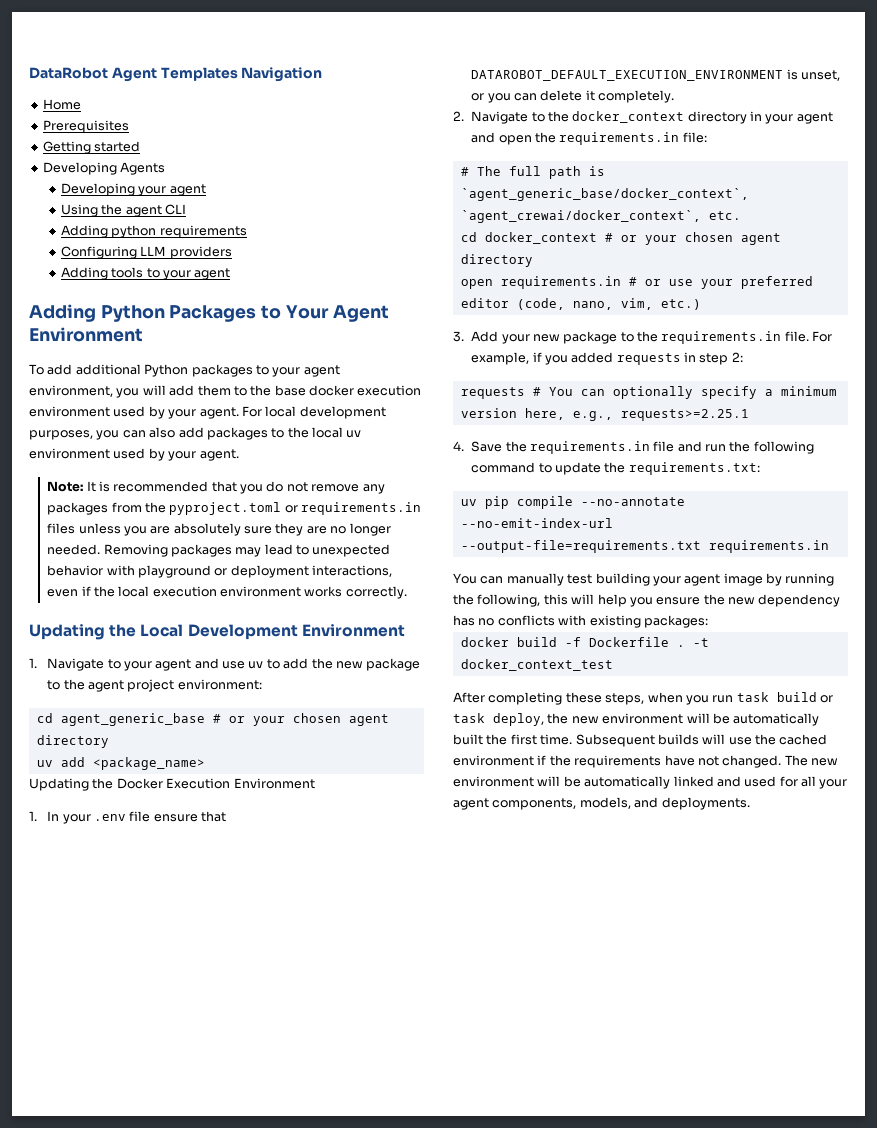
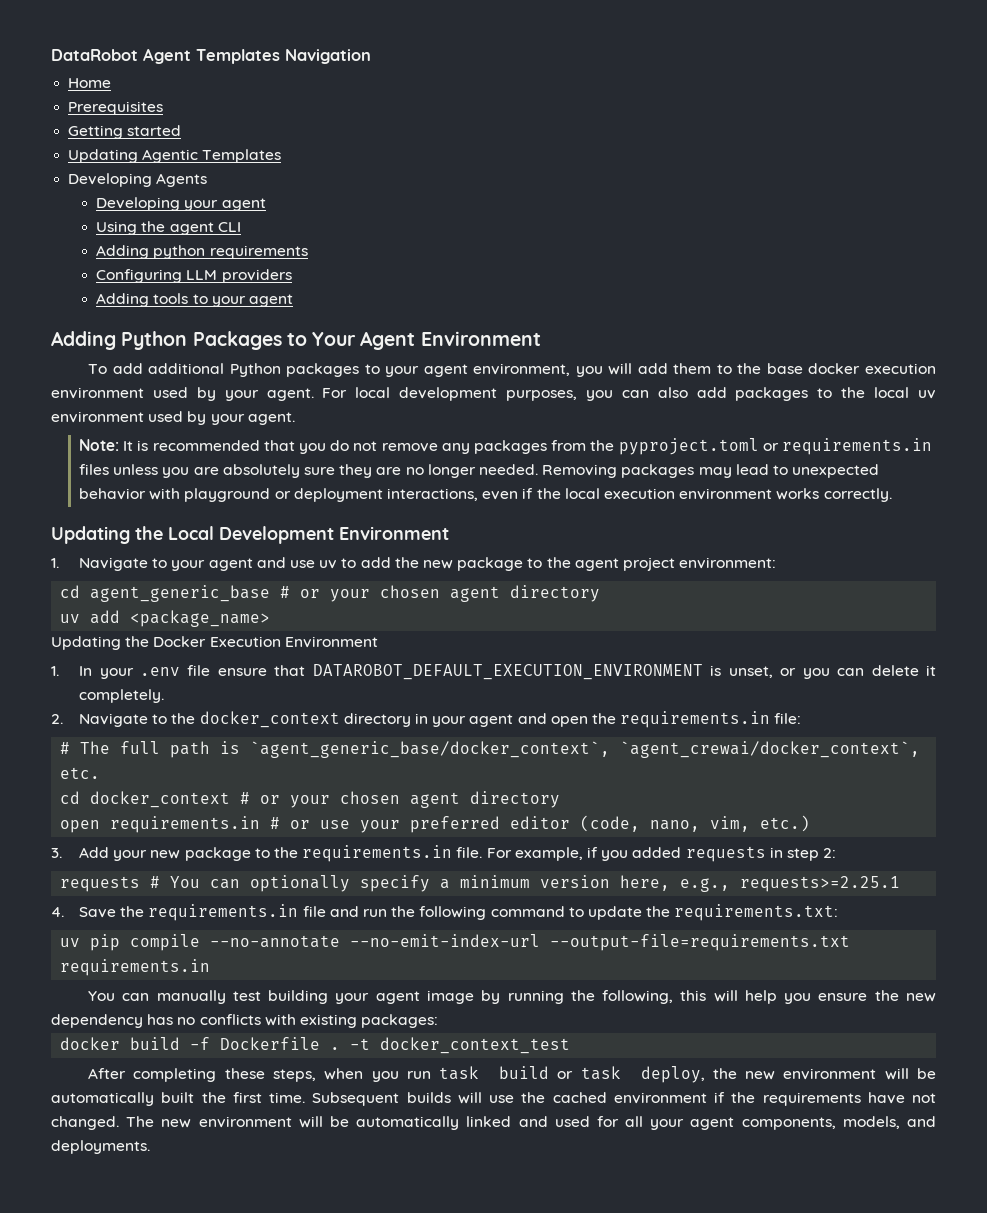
+ Updating Agentic Templates

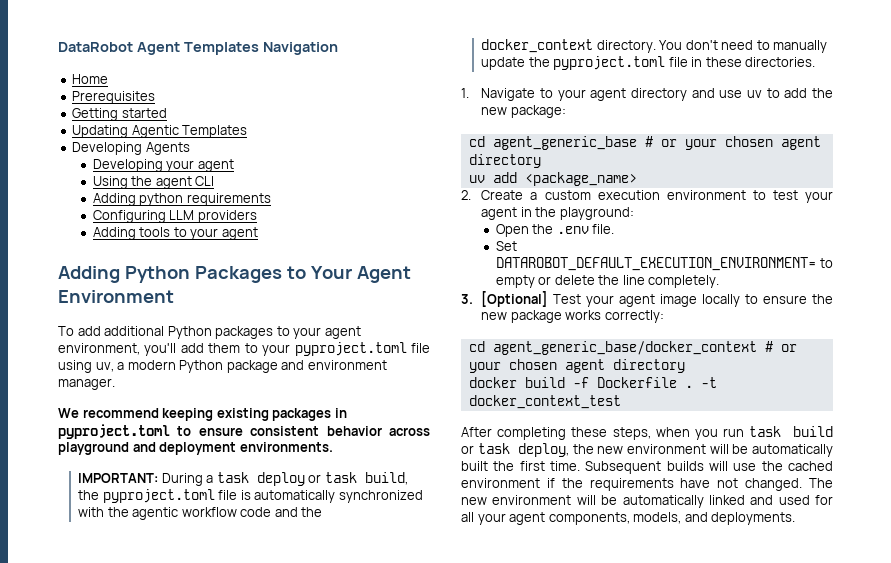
- To add additional Python packages to your agent environment, you will add them to the base docker execution environment used by your agent. For local development purposes, you can also add packages to the local uv environment used by your agent.
- Note: It is recommended that you do not remove any packages from the pyproject.toml or requirements.in files unless you are absolutely sure they are no longer needed. Removing packages may lead to unexpected behavior with playground or deployment interactions, even if the local execution environment works correctly.
- Updating the Local Development Environment
+ To add additional Python packages to your agent environment, you'll add them to your pyproject.toml file using uv, a modern Python package and environment manager.
+ We recommend keeping existing packages in pyproject.toml to ensure consistent behavior across playground and deployment environments.
+ IMPORTANT: During a task deploy or task build, the pyproject.toml file is automatically synchronized with the agentic workflow code and the docker_context directory. You don't need to manually update the pyproject.toml file in these directories.
- 1. Navigate to your agent and use uv to add the new package to the agent project environment:
+ 1. Navigate to your agent directory and use uv to add the new package:
- Updating the Docker Execution Environment
- 1. In your .env file ensure that DATAROBOT_DEFAULT_EXECUTION_ENVIRONMENT is unset, or you can delete it completely.
- 2. Navigate to the docker_context directory in your agent and open the requirements.in file:
- # The full path is `agent_generic_base/docker_context`, `agent_crewai/docker_context`, etc.
- cd docker_context # or your chosen agent directory
- open requirements.in # or use your preferred editor (code, nano, vim, etc.)
- 3. Add your new package to the requirements.in file. For example, if you added requests in step 2:
- requests # You can optionally specify a minimum version here, e.g., requests>=2.25.1
- 4. Save the requirements.in file and run the following command to update the requirements.txt:
- uv pip compile --no-annotate --no-emit-index-url --output-file=requirements.txt requirements.in
- You can manually test building your agent image by running the following, this will help you ensure the new dependency has no conflicts with existing packages:
+ 2. Create a custom execution environment to test your agent in the playground:
+ Open the .env file.
+ Set DATAROBOT_DEFAULT_EXECUTION_ENVIRONMENT= to empty or delete the line completely.
+ 3. [Optional] Test your agent image locally to ensure the new package works correctly:
+ cd agent_generic_base/docker_context # or your chosen agent directory

